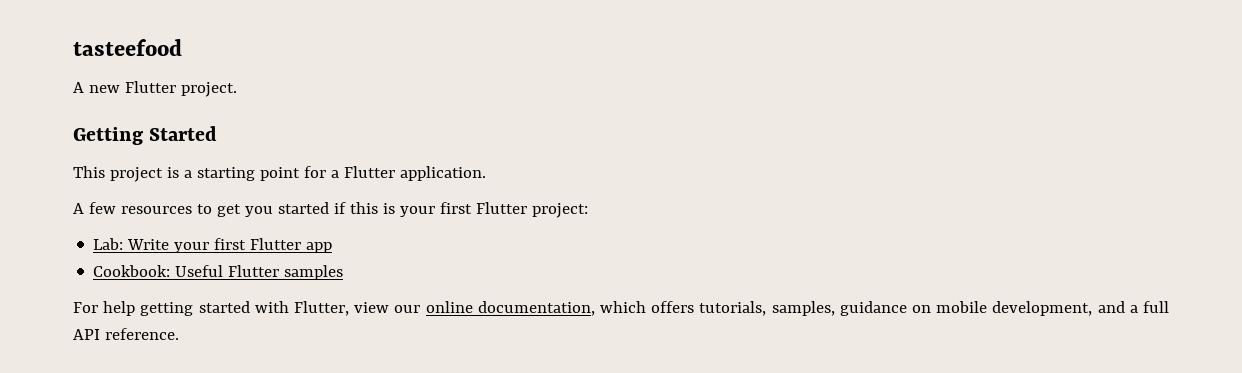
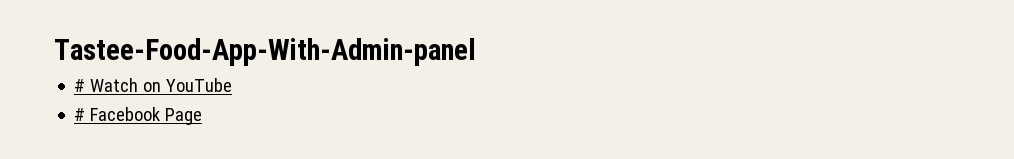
- tasteefood
- A new Flutter project.
- Getting Started
- This project is a starting point for a Flutter application.
- A few resources to get you started if this is your first Flutter project:
- Lab: Write your first Flutter app
- Cookbook: Useful Flutter samples
- For help getting started with Flutter, view our online documentation, which offers tutorials, samples, guidance on mobile development, and a full API reference.
+ Tastee-Food-App-With-Admin-panel
+ # Watch on YouTube
+ # Facebook Page

